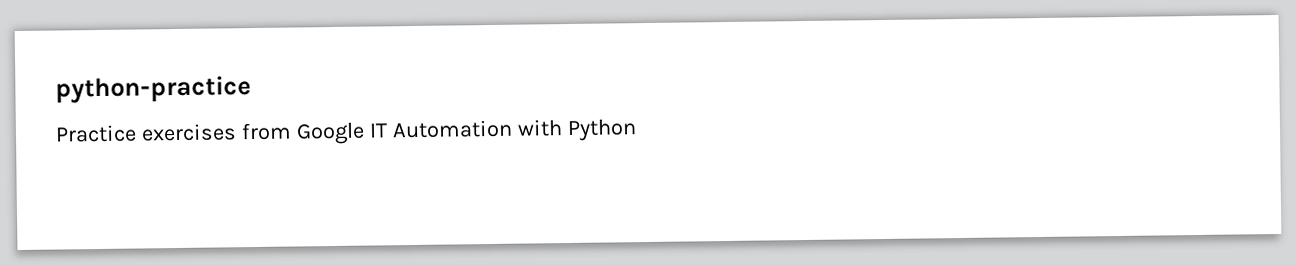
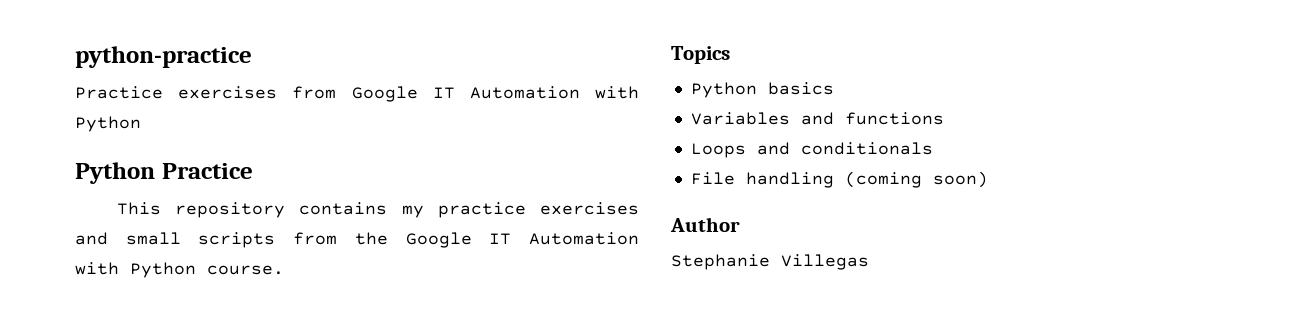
+ Python Practice
+ This repository contains my practice exercises and small scripts from the Google IT Automation with Python course.
+ Topics
+ Python basics
+ Variables and functions
+ Loops and conditionals
+ File handling (coming soon)
+ Author
+ Stephanie Villegas

